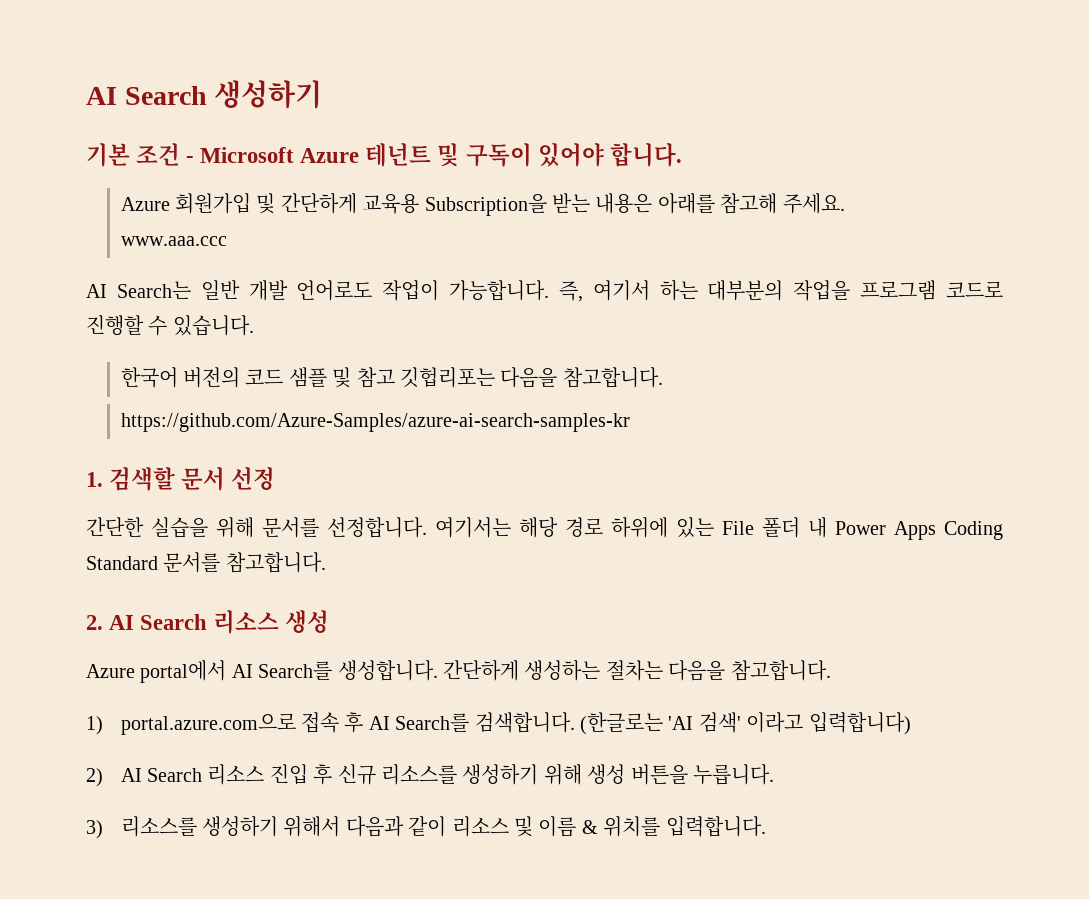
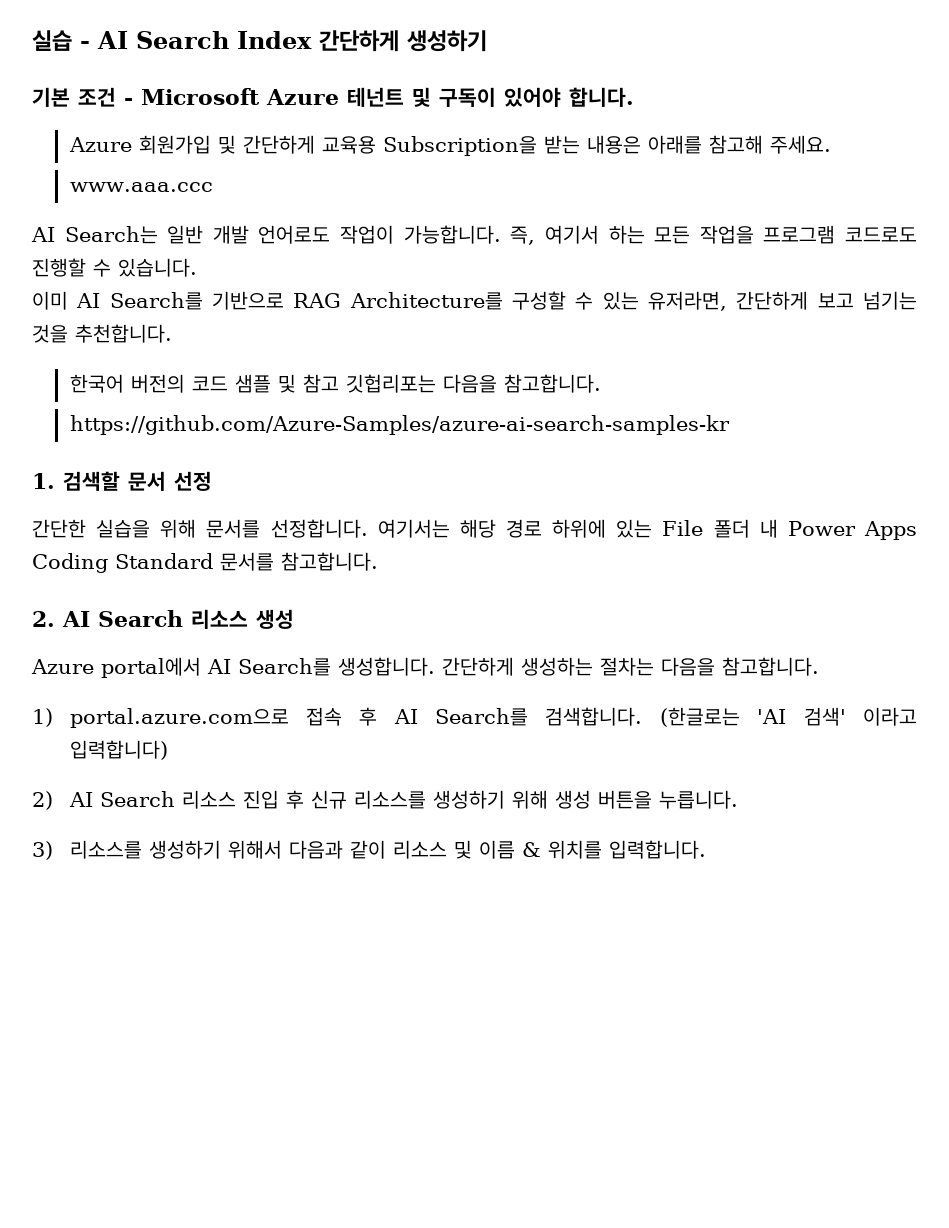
- AI Search 생성하기
+ 실습 - AI Search Index 간단하게 생성하기
- 즉, 여기서 하는 대부분의 작업을 프로그램 코드로 진행할 수 있습니다.
+ 즉, 여기서 하는 모든 작업을 프로그램 코드로도 진행할 수 있습니다.
+ 이미 AI Search를 기반으로 RAG Architecture를 구성할 수 있는 유저라면, 간단하게 보고 넘기는 것을 추천합니다.

